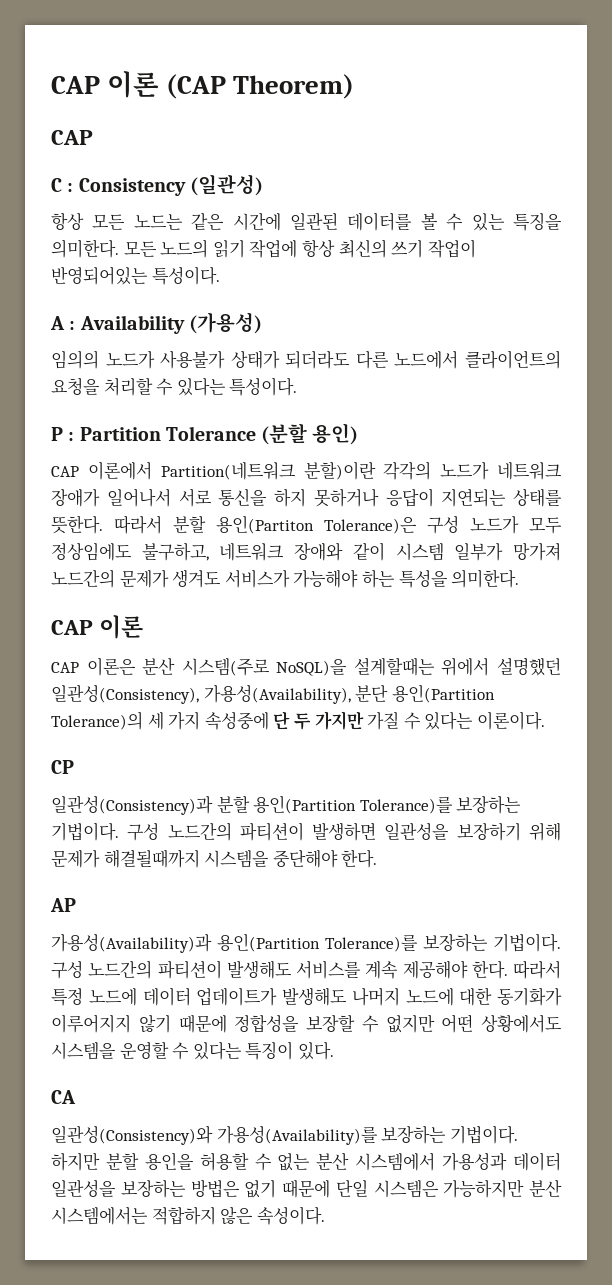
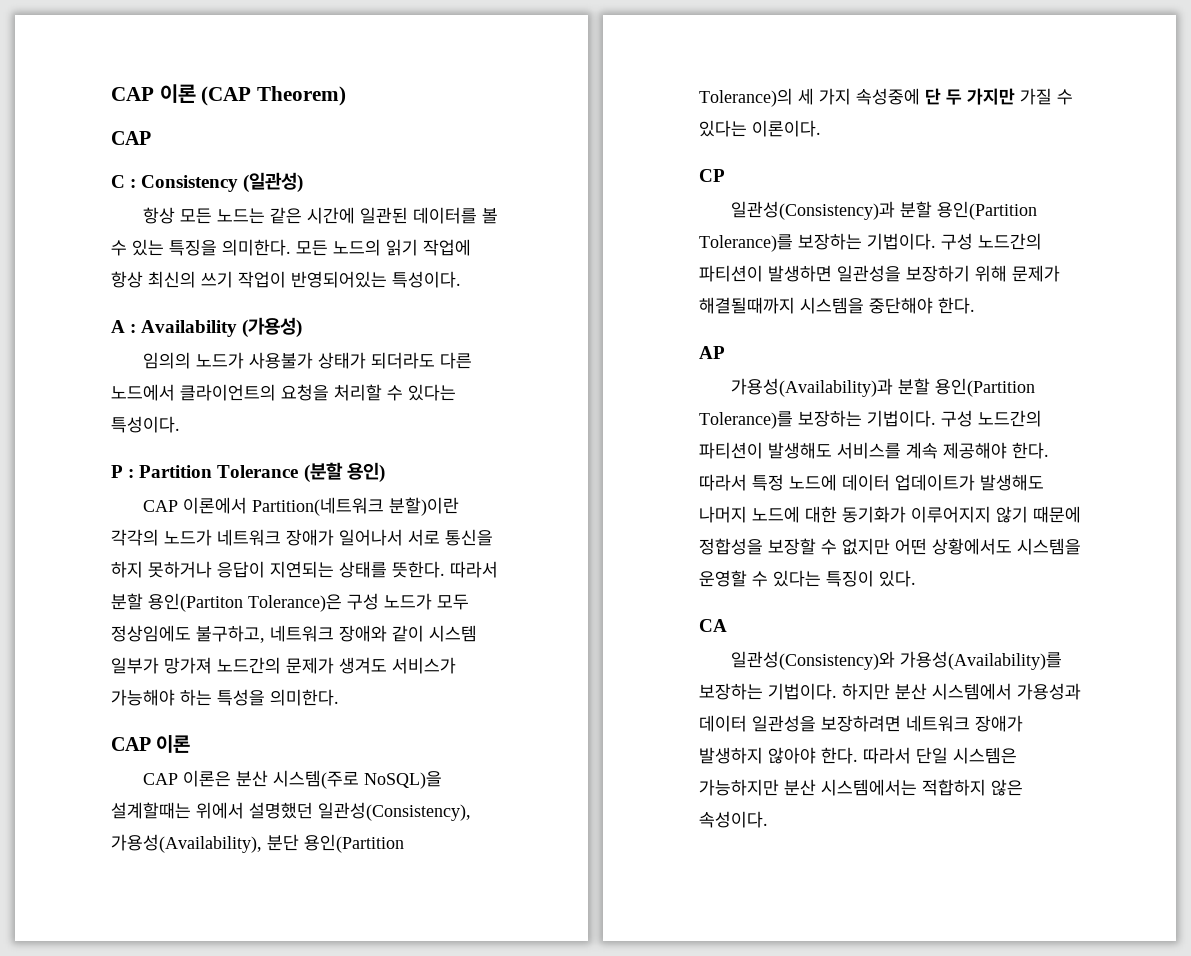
- 가용성(Availability)과 용인(Partition Tolerance)를 보장하는 기법이다.
+ 가용성(Availability)과 분할 용인(Partition Tolerance)를 보장하는 기법이다.
- 하지만 분할 용인을 허용할 수 없는 분산 시스템에서 가용성과 데이터 일관성을 보장하는 방법은 없기 때문에 단일 시스템은 가능하지만 분산 시스템에서는 적합하지 않은 속성이다.
+ 하지만 분산 시스템에서 가용성과 데이터 일관성을 보장하려면 네트워크 장애가 발생하지 않아야 한다. 따라서 단일 시스템은 가능하지만 분산 시스템에서는 적합하지 않은 속성이다.

